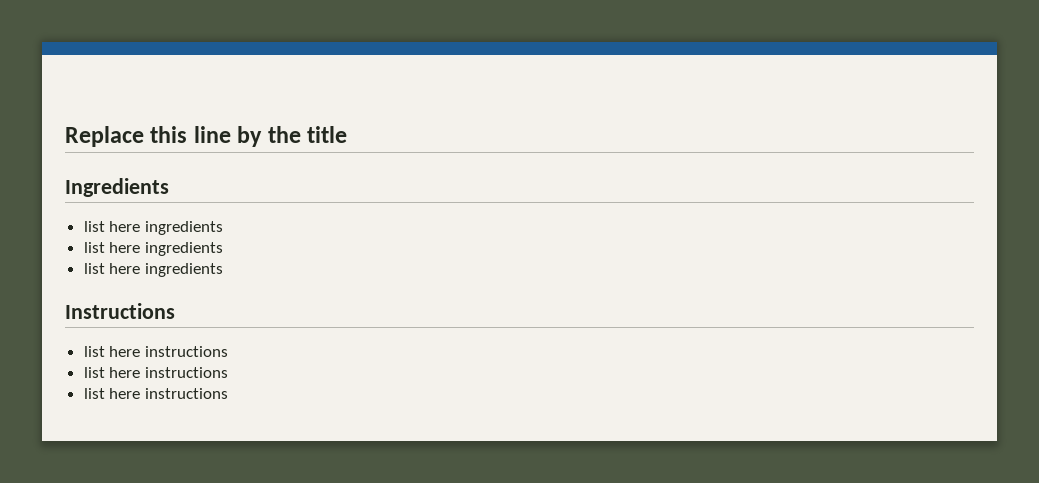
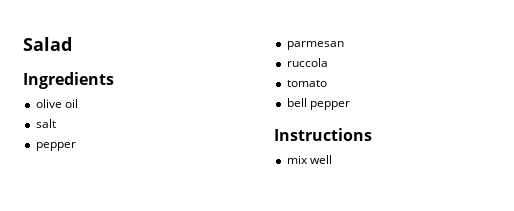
- Replace this line by the title
+ Salad
  Ingredients
- list here ingredients
- list here ingredients
- list here ingredients
+ olive oil
+ salt
+ pepper
+ parmesan
+ ruccola
+ tomato
+ bell pepper
  Instructions
- list here instructions
- list here instructions
- list here instructions
+ mix well

